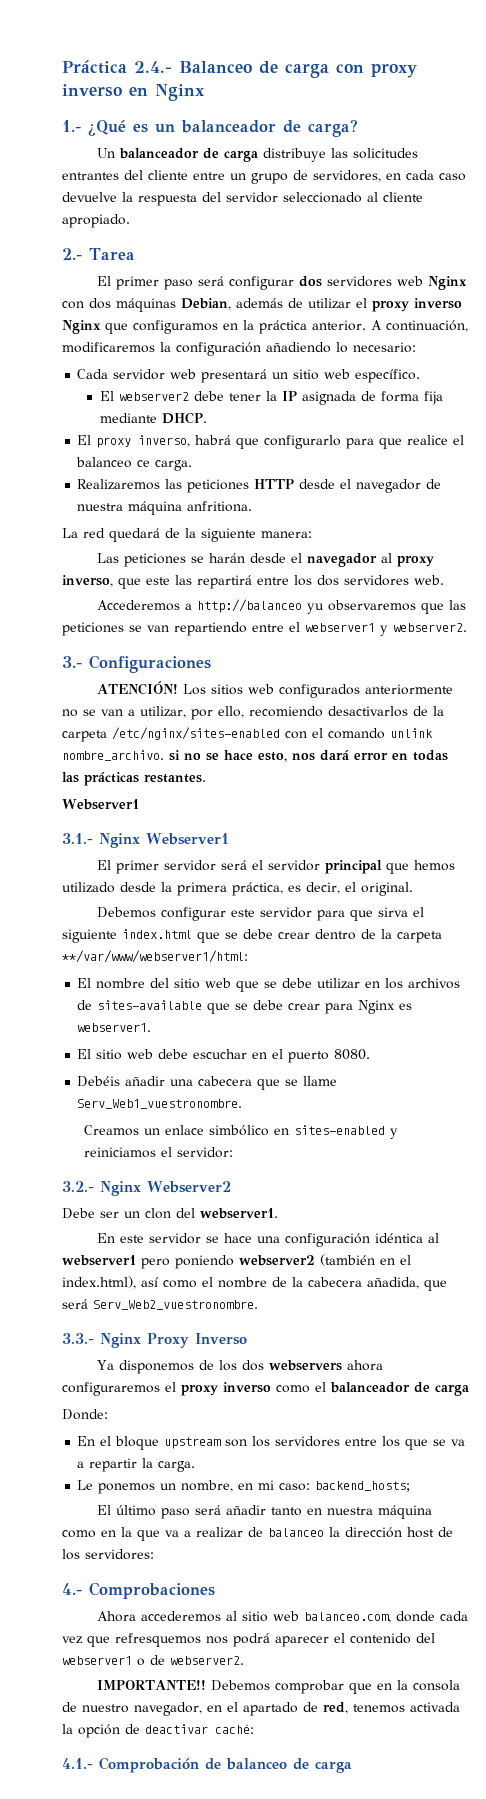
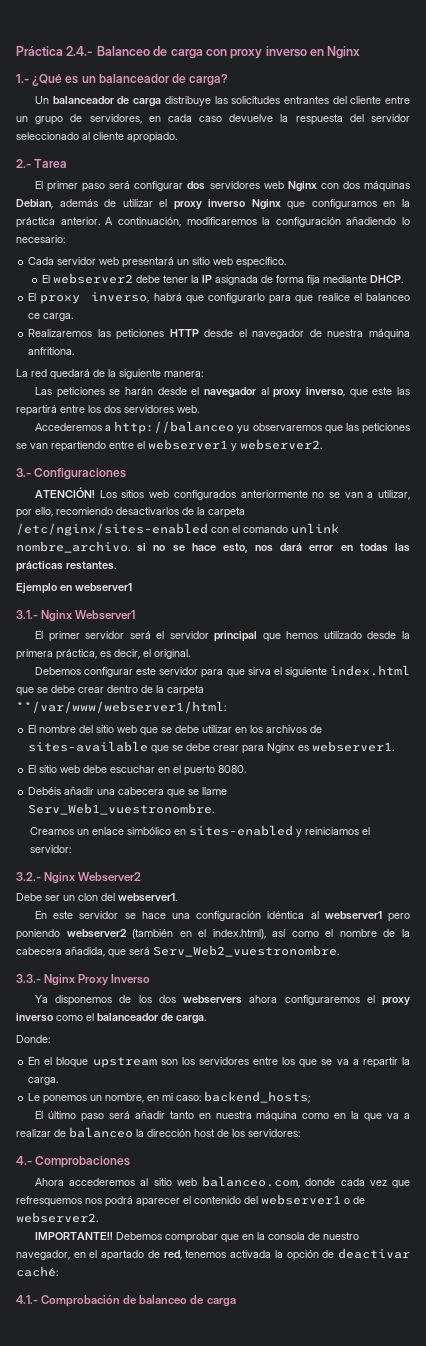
  Los sitios web configurados anteriormente no se van a utilizar, por ello, recomiendo desactivarlos de la carpeta /etc/nginx/sites-enabled con el comando unlink nombre_archivo. si no se hace esto, nos dará error en todas las prácticas restantes.
- Webserver1
+ Ejemplo en webserver1
- Ya disponemos de los dos webservers ahora configuraremos el proxy inverso como el balanceador de carga
+ Ya disponemos de los dos webservers ahora configuraremos el proxy inverso como el balanceador de carga.

